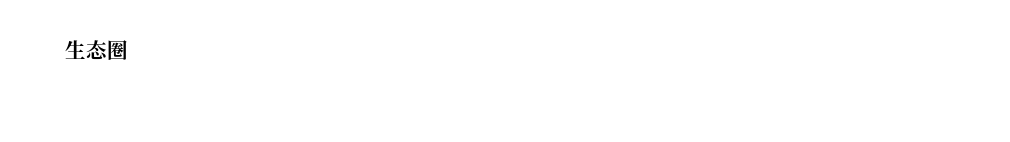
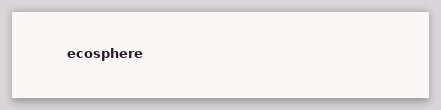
- 生态圈
+ ecosphere

